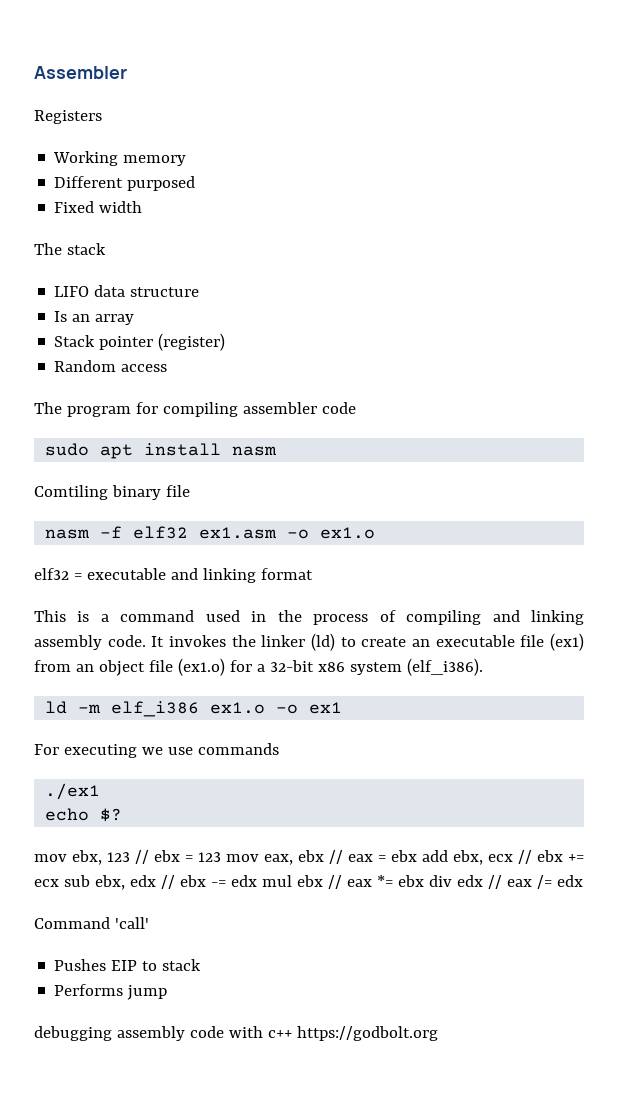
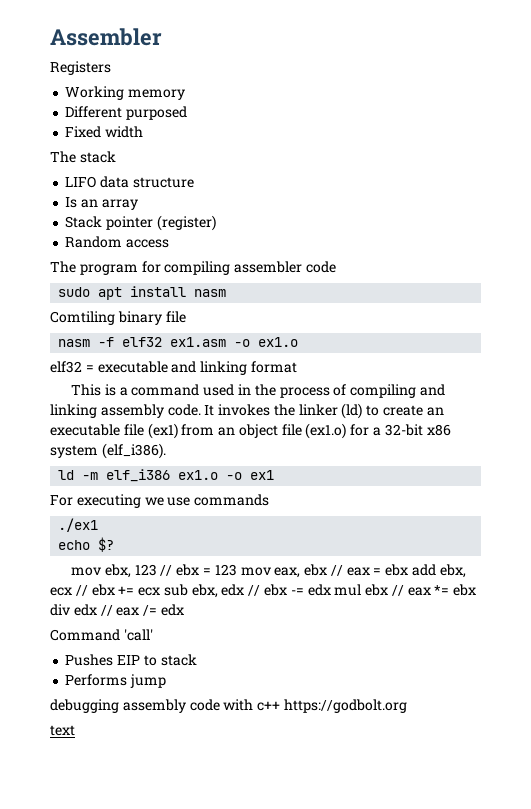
+ text

